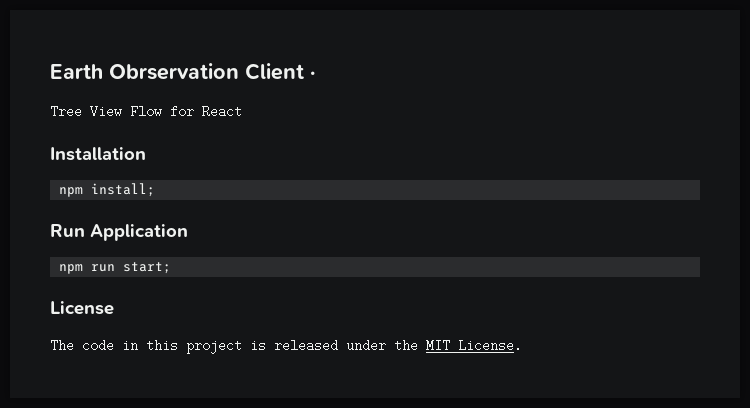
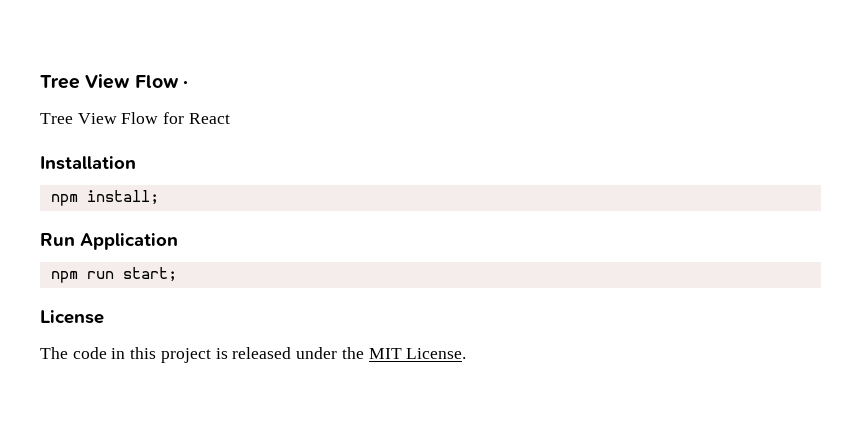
- Earth Obrservation Client ·
+ Tree View Flow ·

